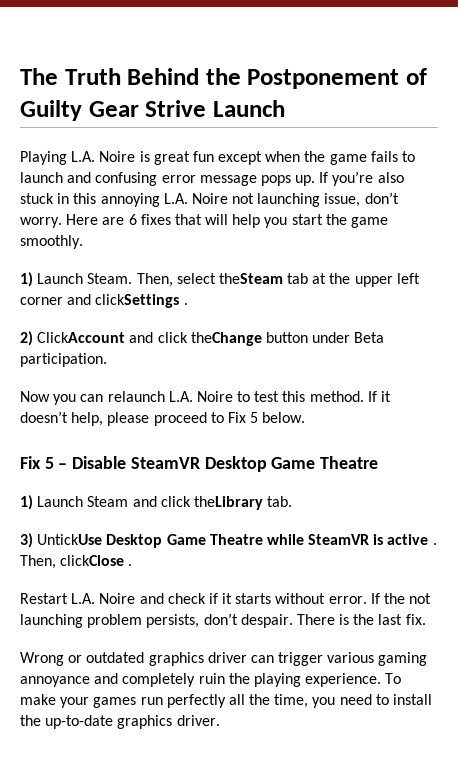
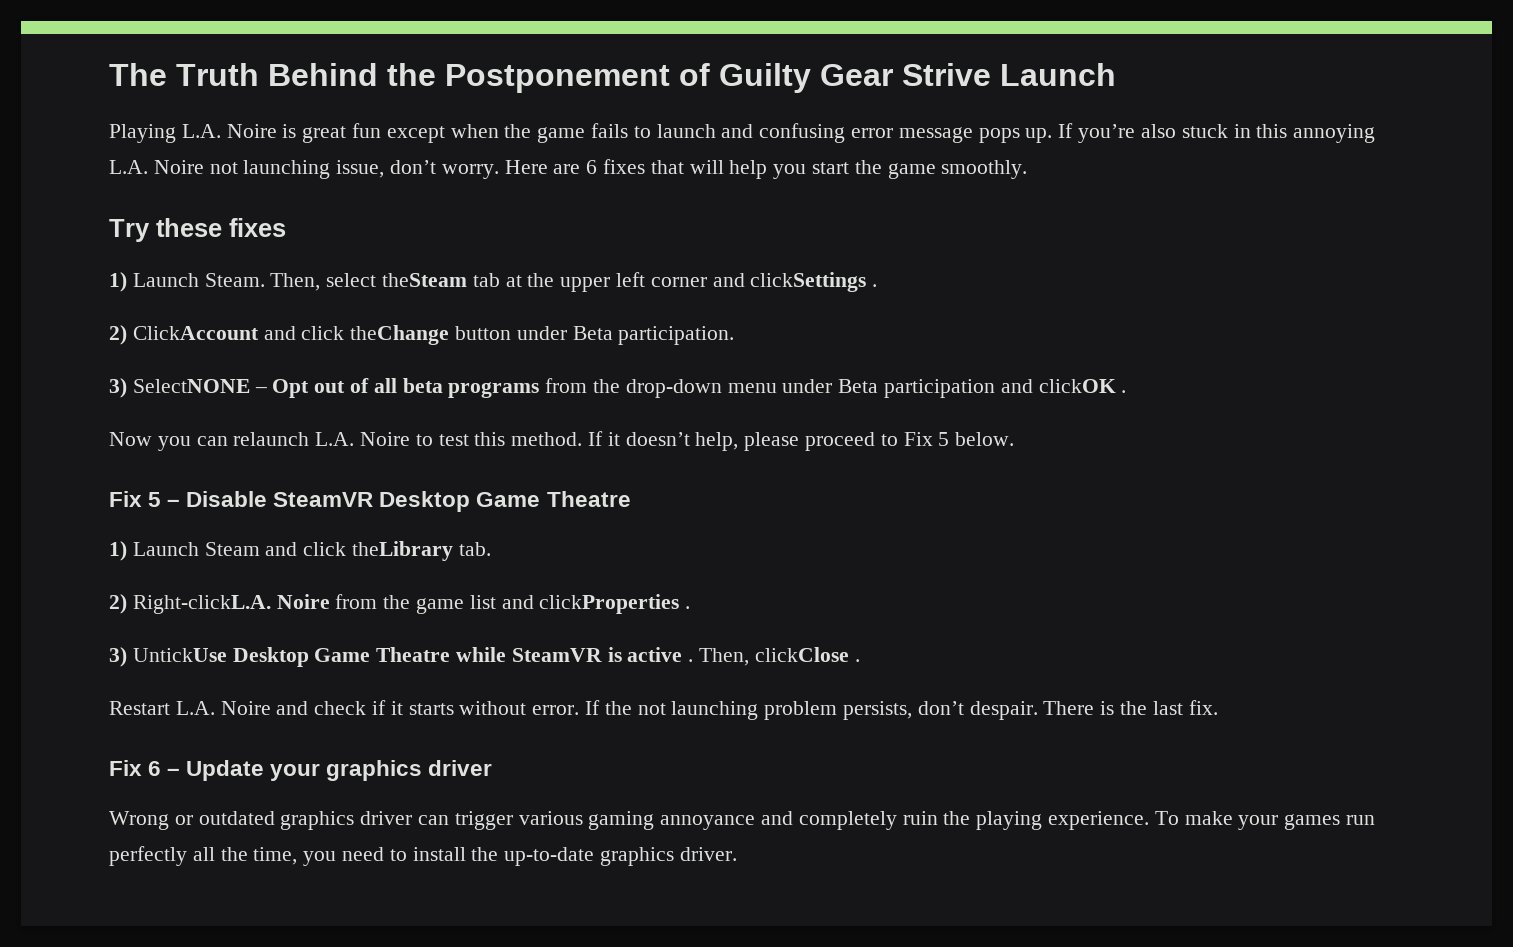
+ Try these fixes
+ 3) SelectNONE – Opt out of all beta programs from the drop-down menu under Beta participation and clickOK .
+ 2) Right-clickL.A. Noire from the game list and clickProperties .
+ Fix 6 – Update your graphics driver

